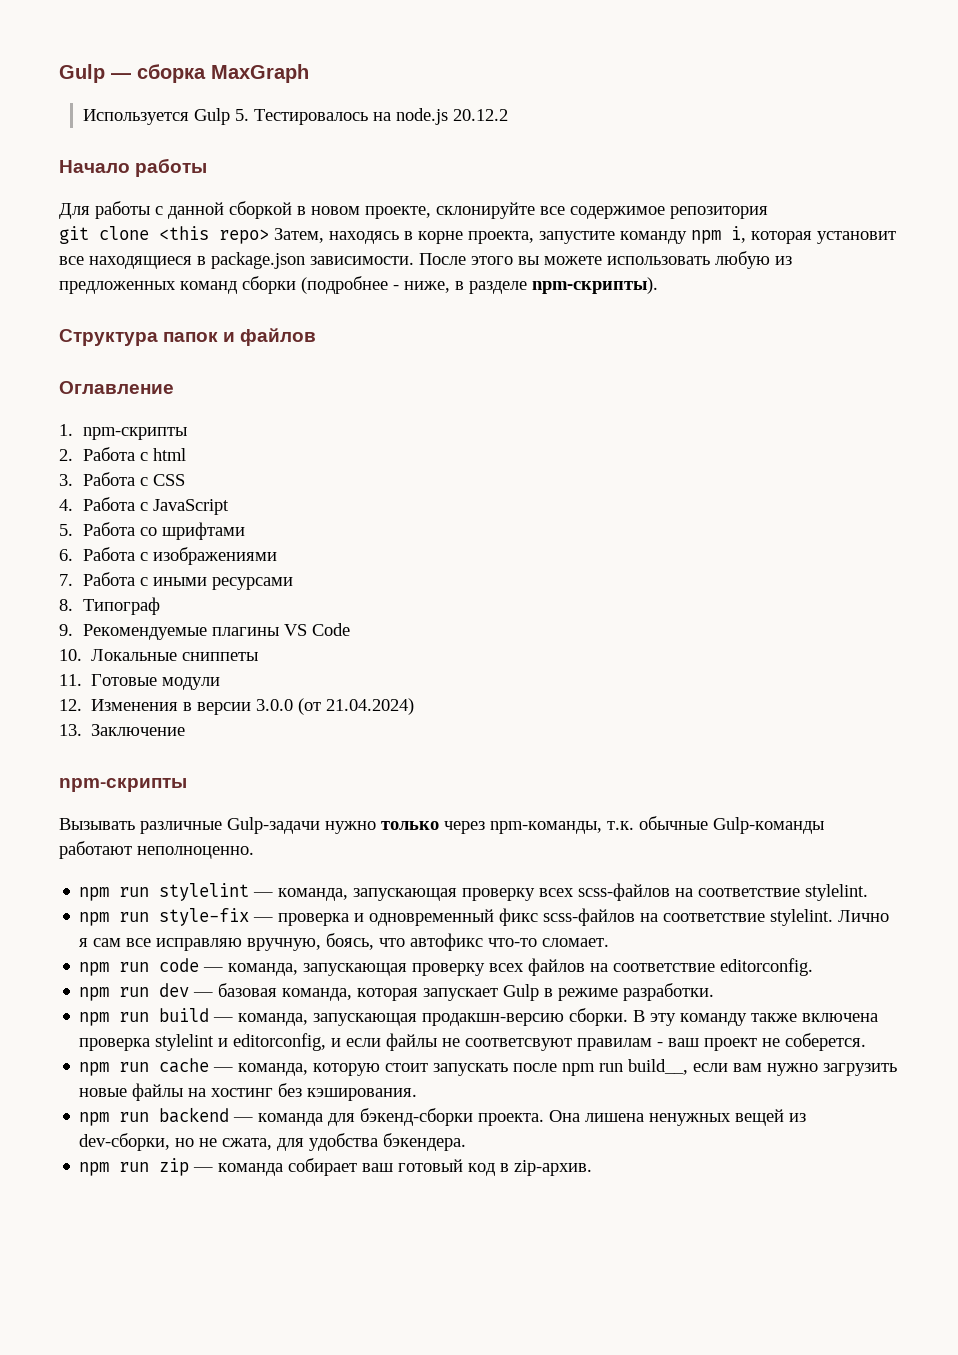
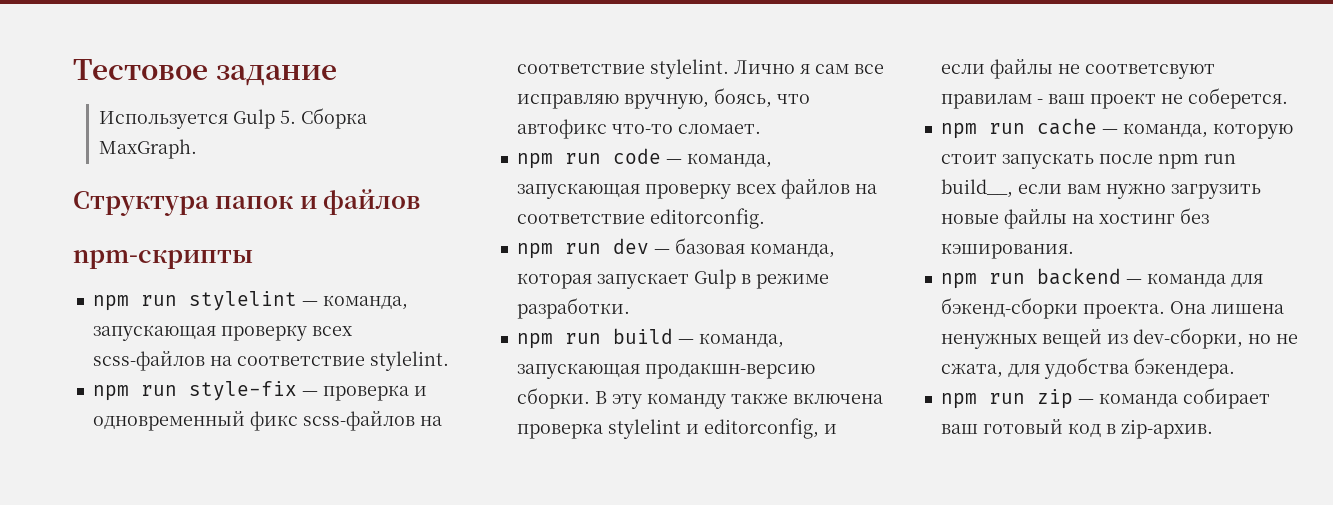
- Gulp — сборка MaxGraph
+ Тестовое задание
- Используется Gulp 5. Тестировалось на node.js 20.12.2
- Начало работы
- Для работы с данной сборкой в новом проекте, склонируйте все содержимое репозитория
- git clone <this repo> Затем, находясь в корне проекта, запустите команду npm i, которая установит все находящиеся в package.json зависимости. После этого вы можете использовать любую из предложенных команд сборки (подробнее - ниже, в разделе npm-скрипты).
+ Используется Gulp 5. Cборка MaxGraph.
- Оглавление
- 1. npm-скрипты
- 2. Работа с html
- 3. Работа с CSS
- 4. Работа с JavaScript
- 5. Работа со шрифтами
- 6. Работа с изображениями
- 7. Работа с иными ресурсами
- 8. Типограф
- 9. Рекомендуемые плагины VS Code
- 10. Локальные сниппеты
- 11. Готовые модули
- 12. Изменения в версии 3.0.0 (от 21.04.2024)
- 13. Заключение
  npm-скрипты
- Вызывать различные Gulp-задачи нужно только через npm-команды, т.к. обычные Gulp-команды работают неполноценно.

